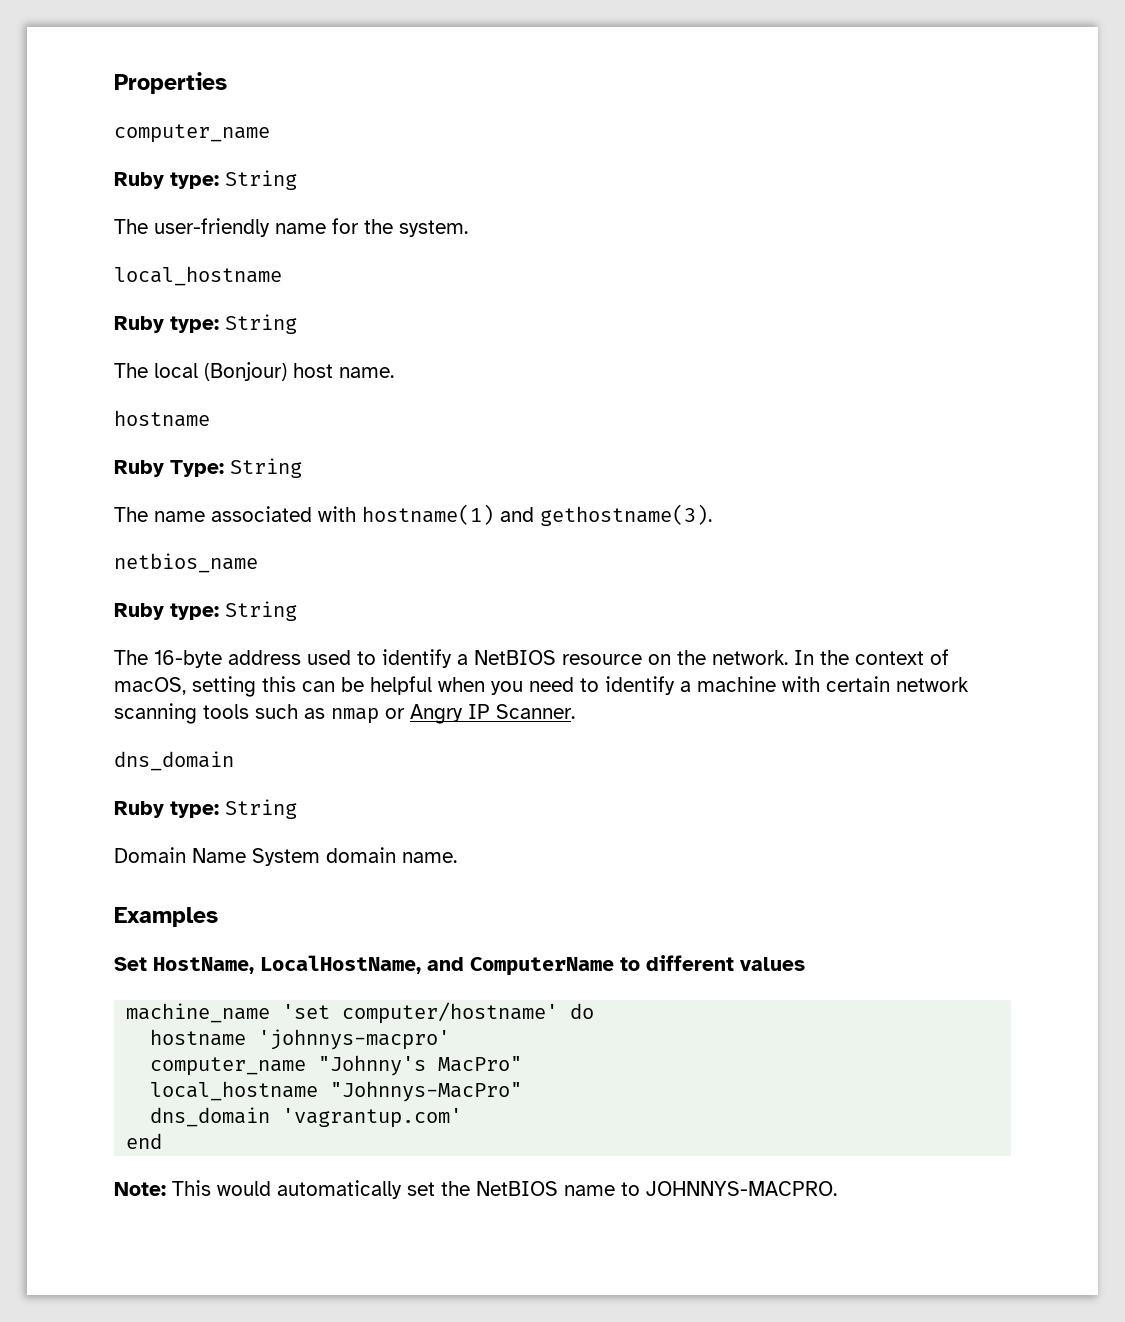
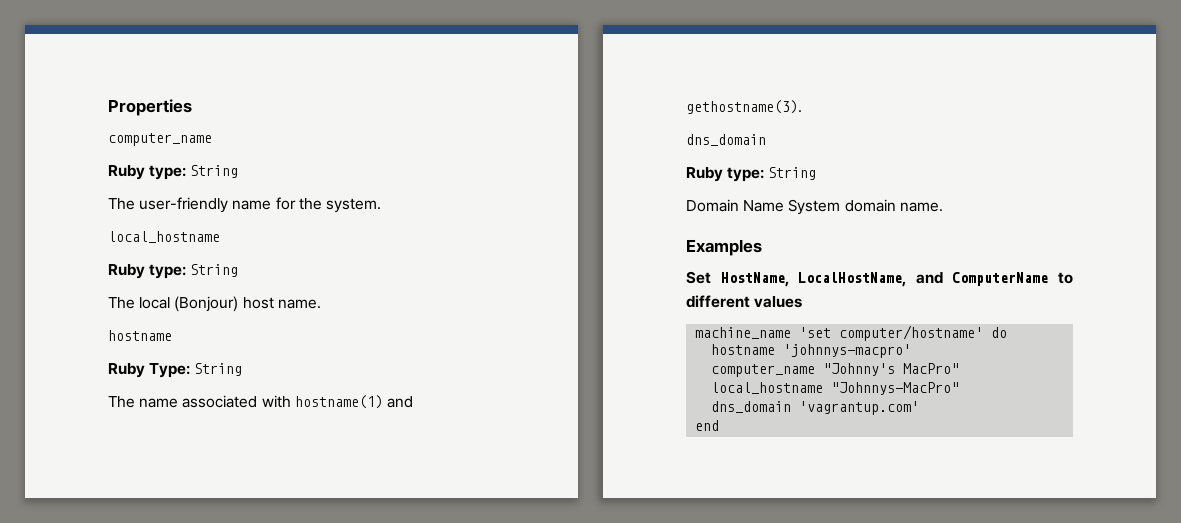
- netbios_name
- Ruby type: String
- The 16-byte address used to identify a NetBIOS resource on the network. In the context of macOS, setting this can be helpful when you need to identify a machine with certain network scanning tools such as nmap or Angry IP Scanner.
- Note: This would automatically set the NetBIOS name to JOHNNYS-MACPRO.

